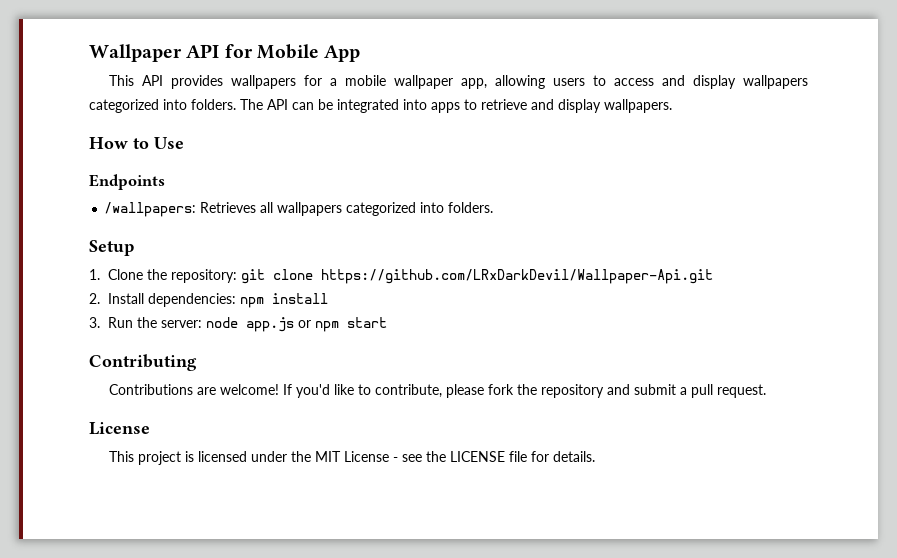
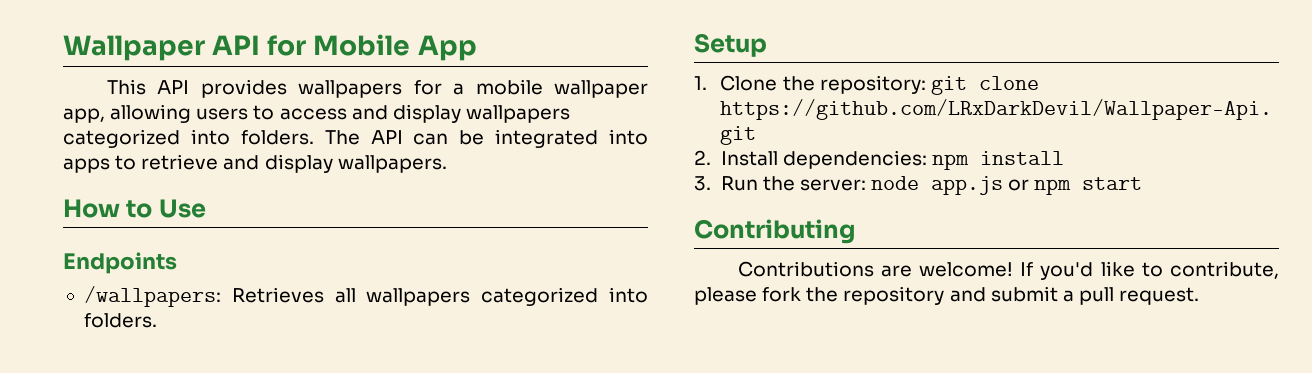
  If you'd like to contribute, please fork the repository and submit a pull request.
- License
- This project is licensed under the MIT License - see the LICENSE file for details.

